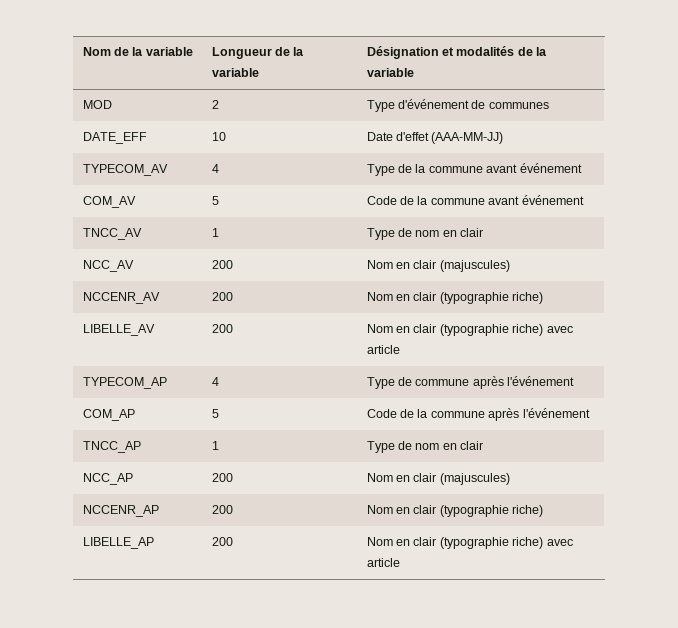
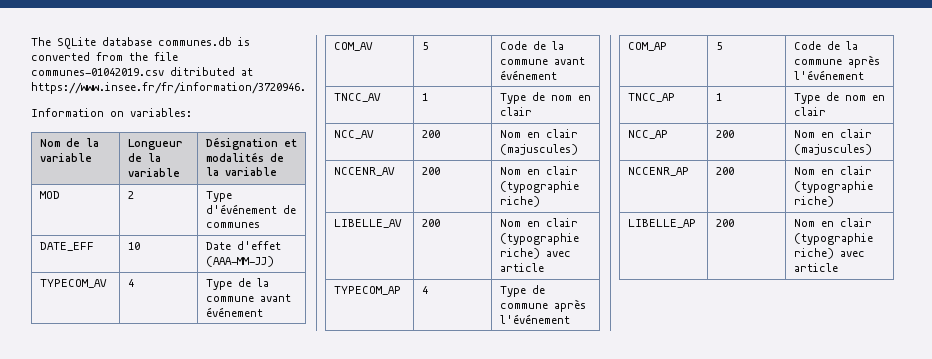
+ The SQLite database communes.db is converted from the file communes-01042019.csv ditributed at https://www.insee.fr/fr/information/3720946.
+ Information on variables:

